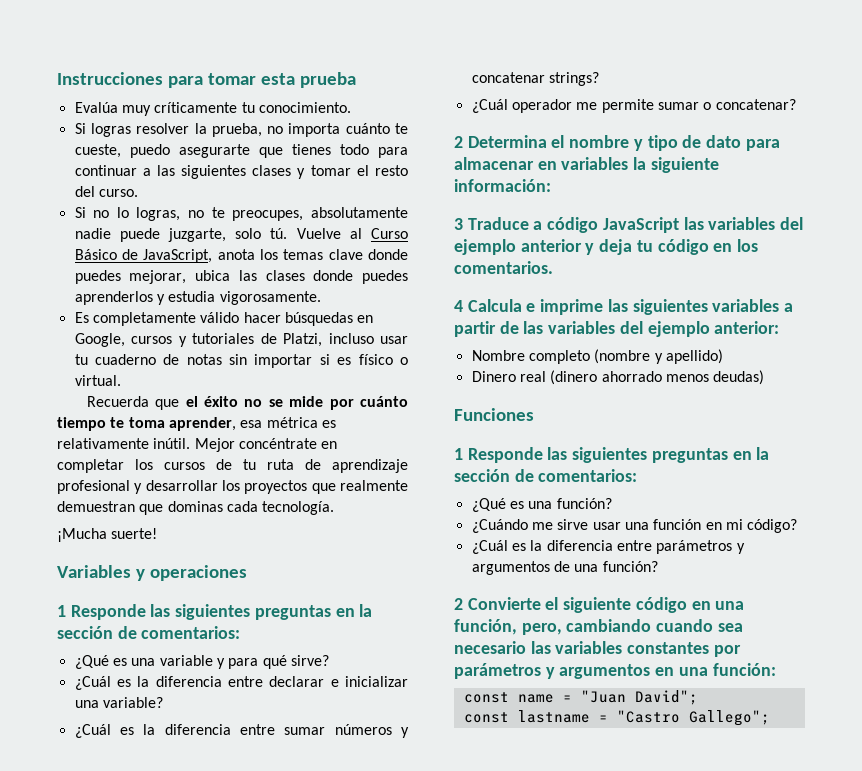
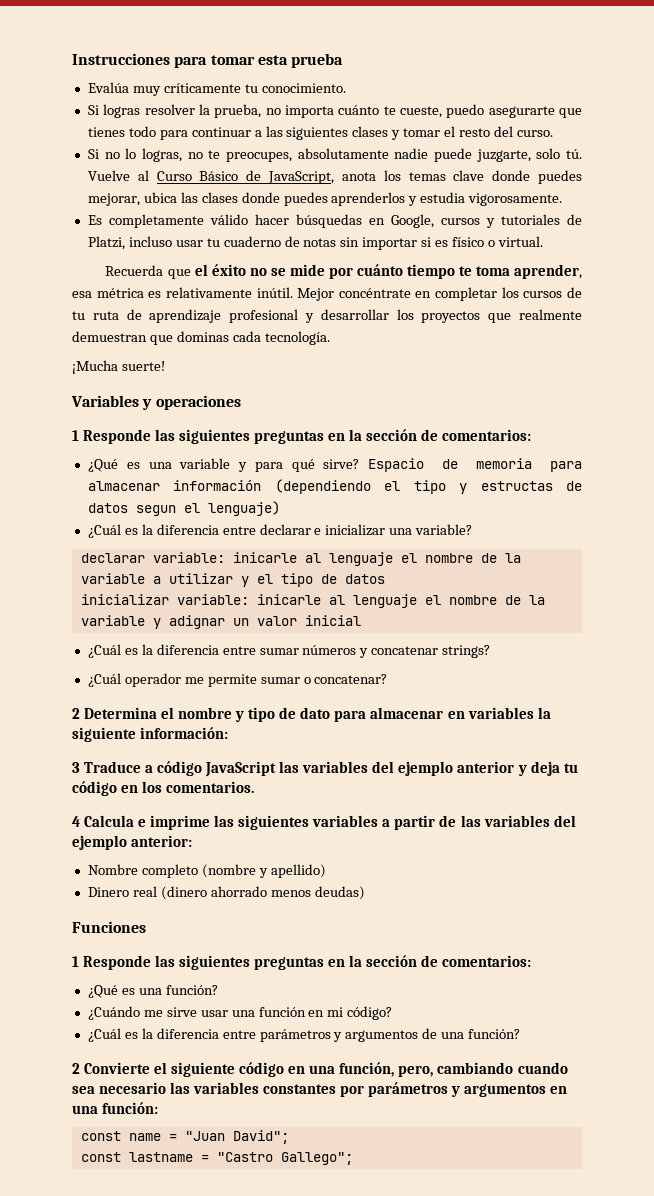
+ Espacio de memoria para almacenar información (dependiendo el tipo y estructas de datos segun el lenguaje)
+ declarar variable: inicarle al lenguaje el nombre de la variable a utilizar y el tipo de datos
+ inicializar variable: inicarle al lenguaje el nombre de la variable y adignar un valor inicial

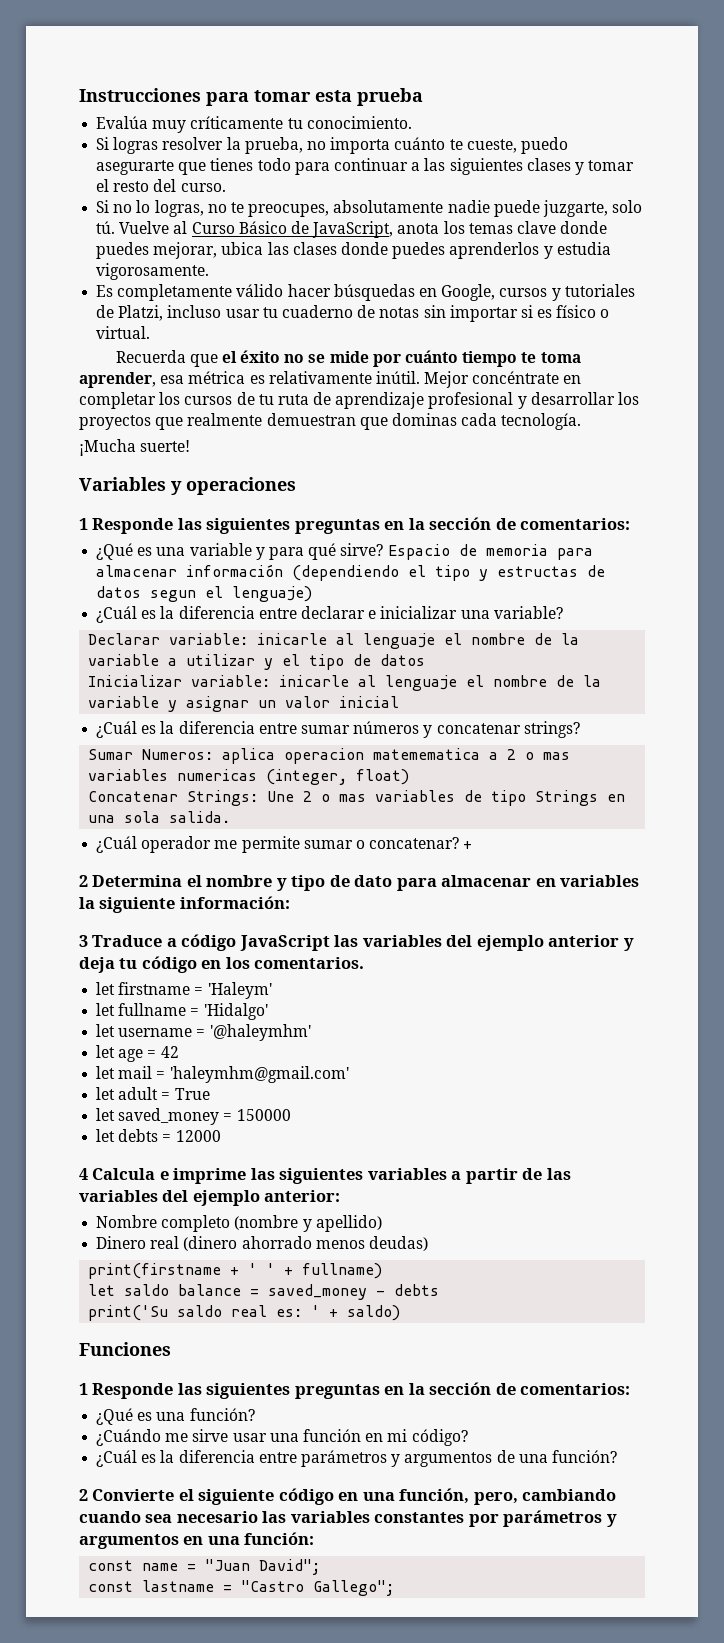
- declarar variable: inicarle al lenguaje el nombre de la variable a utilizar y el tipo de datos
+ Declarar variable: inicarle al lenguaje el nombre de la variable a utilizar y el tipo de datos
- inicializar variable: inicarle al lenguaje el nombre de la variable y adignar un valor inicial
+ Inicializar variable: inicarle al lenguaje el nombre de la variable y asignar un valor inicial
+ Sumar Numeros: aplica operacion matemematica a 2 o mas variables numericas (integer, float)
+ Concatenar Strings: Une 2 o mas variables de tipo Strings en una sola salida.
- ¿Cuál operador me permite sumar o concatenar?
+ ¿Cuál operador me permite sumar o concatenar? +
+ let firstname = 'Haleym'
+ let fullname = 'Hidalgo'
+ let username = '@haleymhm'
+ let age = 42
+ let mail = 'haleymhm@gmail.com'
+ let adult = True
+ let saved_money = 150000
+ let debts = 12000
+ print(firstname + ' ' + fullname)
+ let saldo balance = saved_money - debts
+ print('Su saldo real es: ' + saldo)

